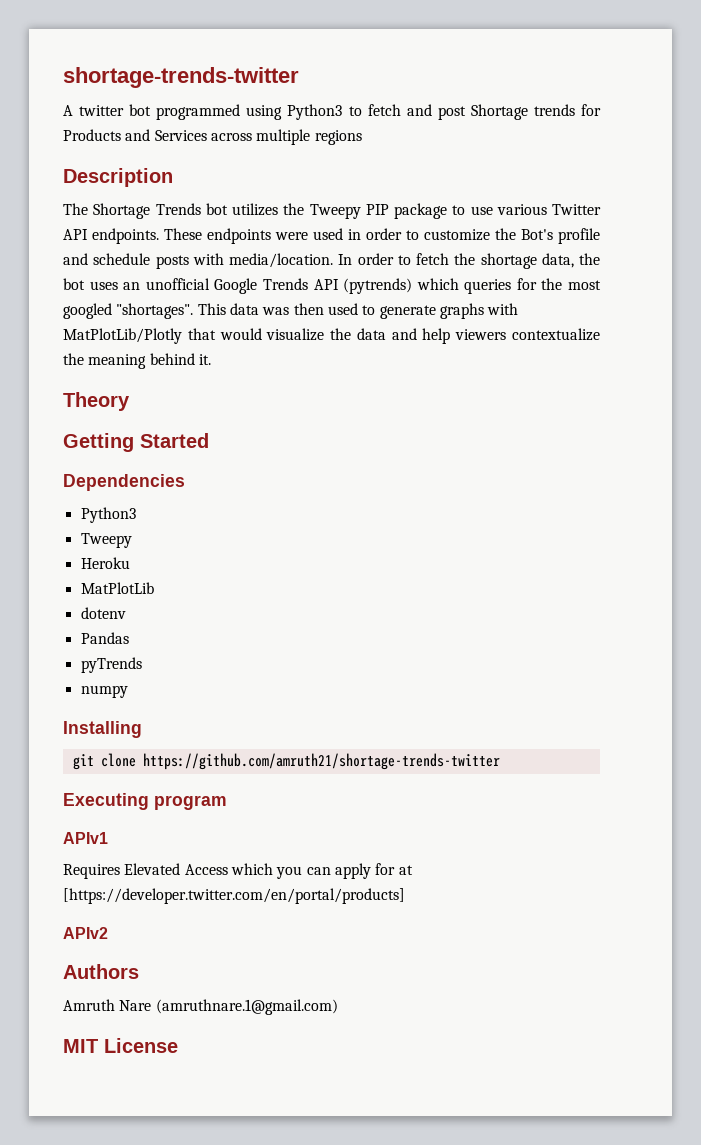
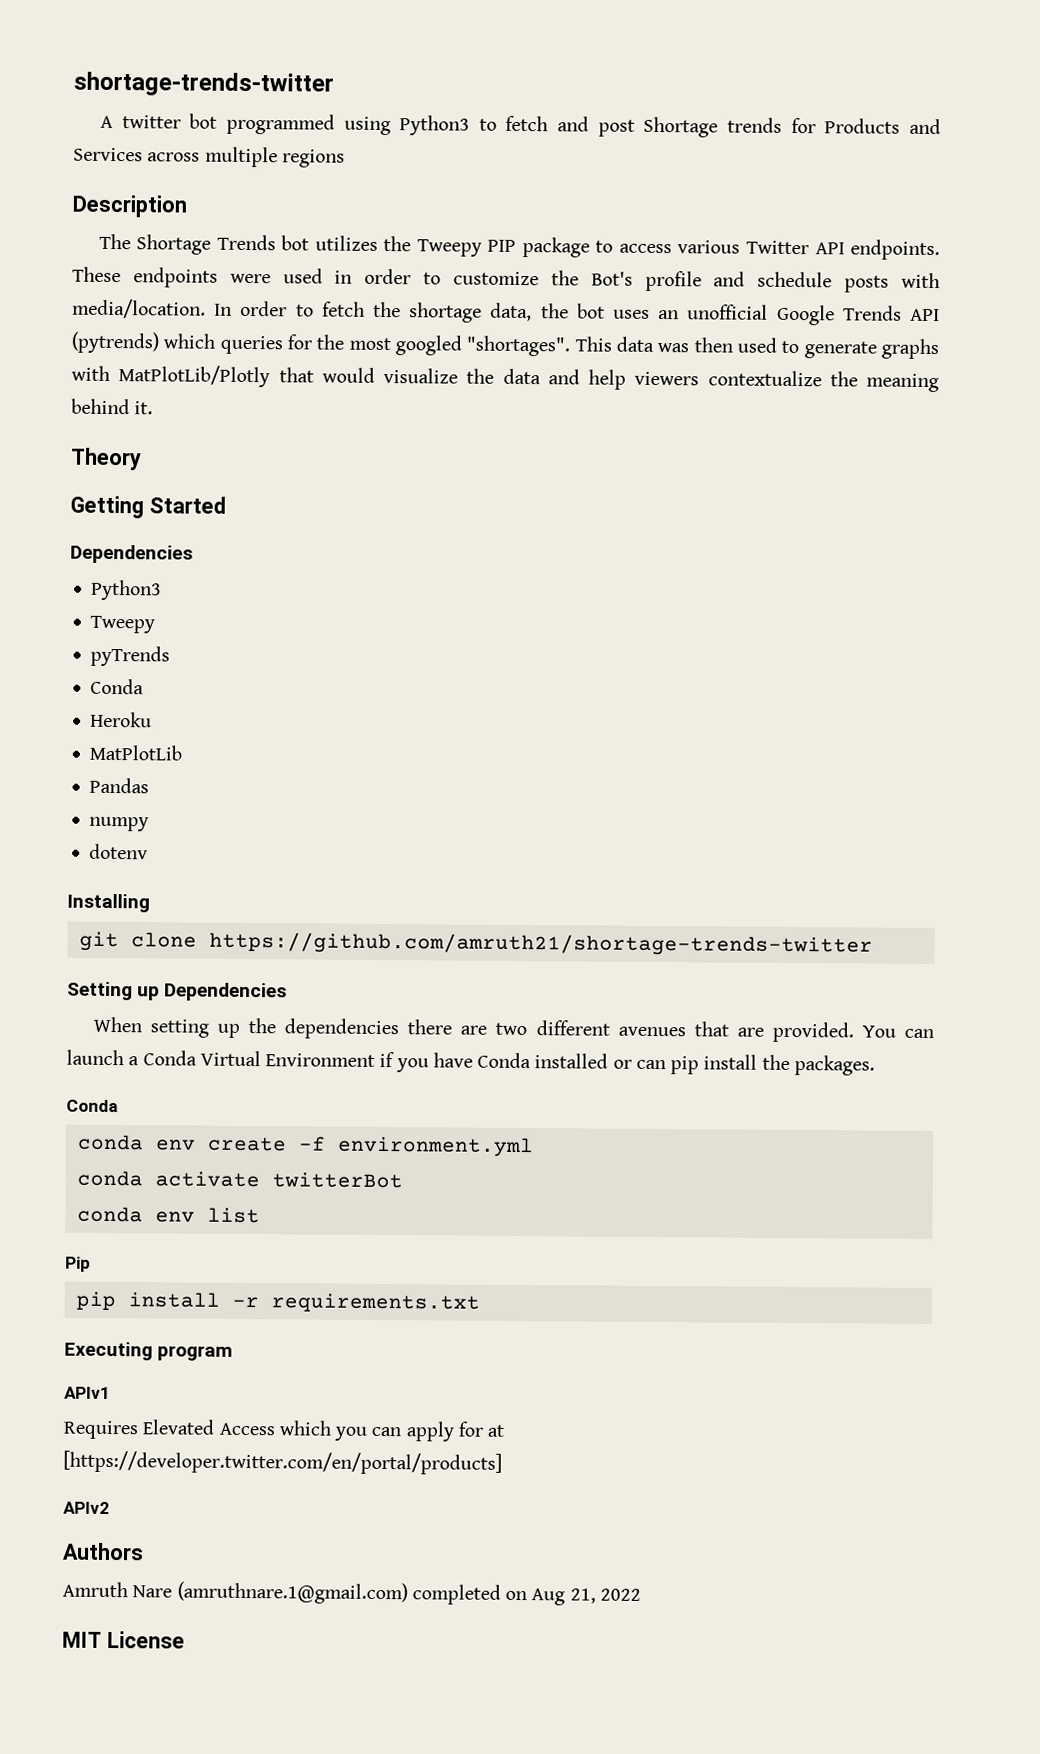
- The Shortage Trends bot utilizes the Tweepy PIP package to use various Twitter API endpoints.
+ The Shortage Trends bot utilizes the Tweepy PIP package to access various Twitter API endpoints.
+ pyTrends
+ Conda
- dotenv
- pyTrends
  numpy
+ dotenv
+ Setting up Dependencies
+ When setting up the dependencies there are two different avenues that are provided. You can launch a Conda Virtual Environment if you have Conda installed or can pip install the packages.
+ Conda
+ conda env create -f environment.yml
+ conda activate twitterBot
+ conda env list
+ Pip
+ pip install -r requirements.txt
- Amruth Nare (amruthnare.1@gmail.com)
+ Amruth Nare (amruthnare.1@gmail.com) completed on Aug 21, 2022

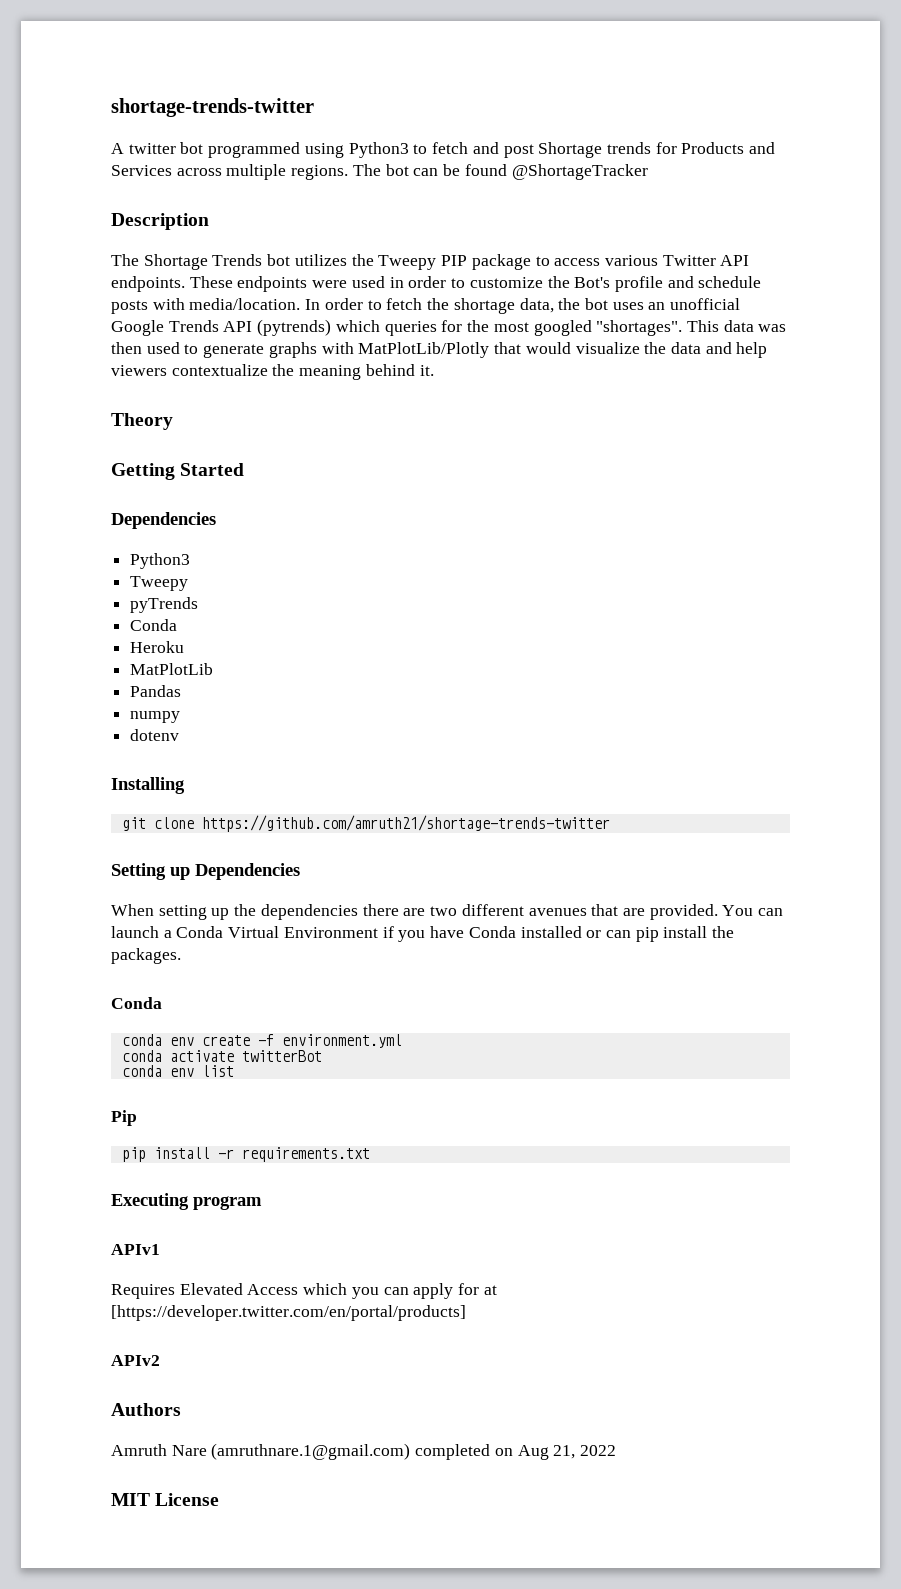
- A twitter bot programmed using Python3 to fetch and post Shortage trends for Products and Services across multiple regions
+ A twitter bot programmed using Python3 to fetch and post Shortage trends for Products and Services across multiple regions. The bot can be found @ShortageTracker

